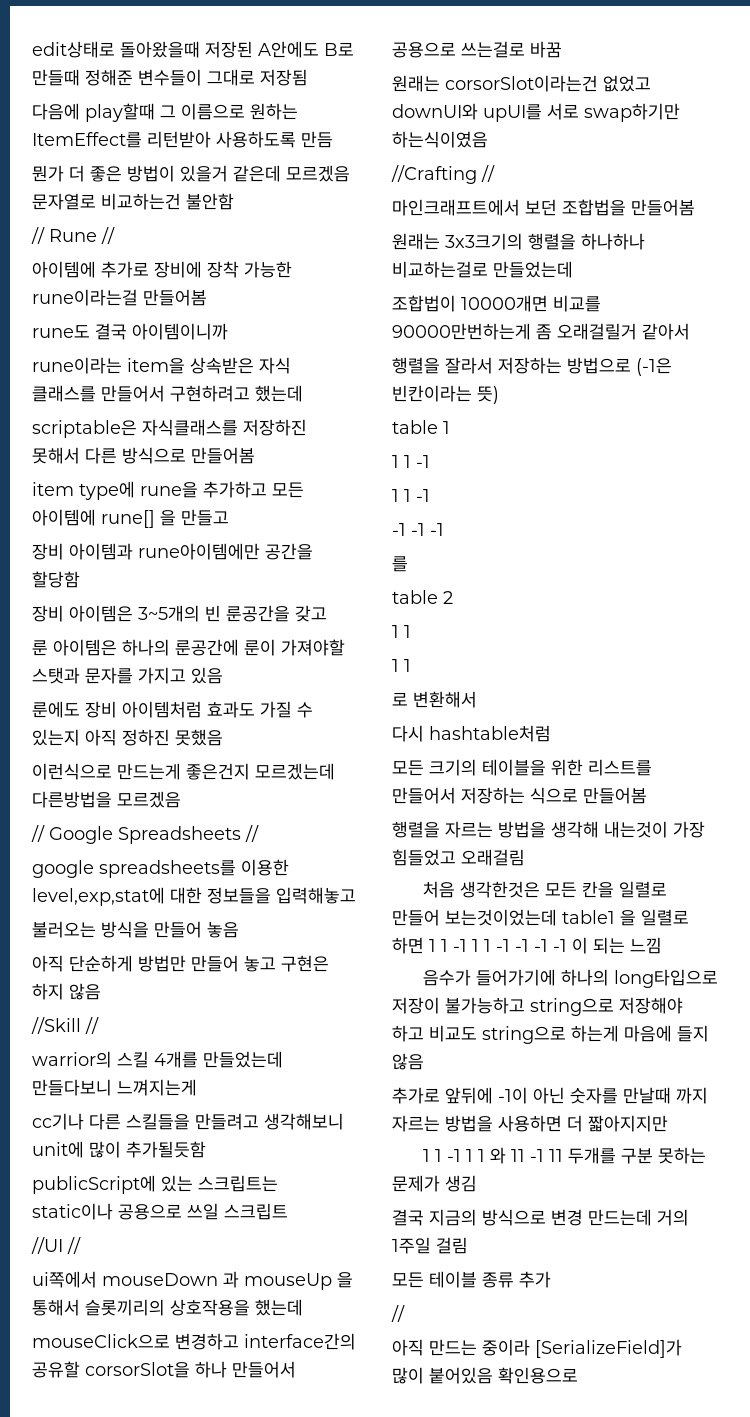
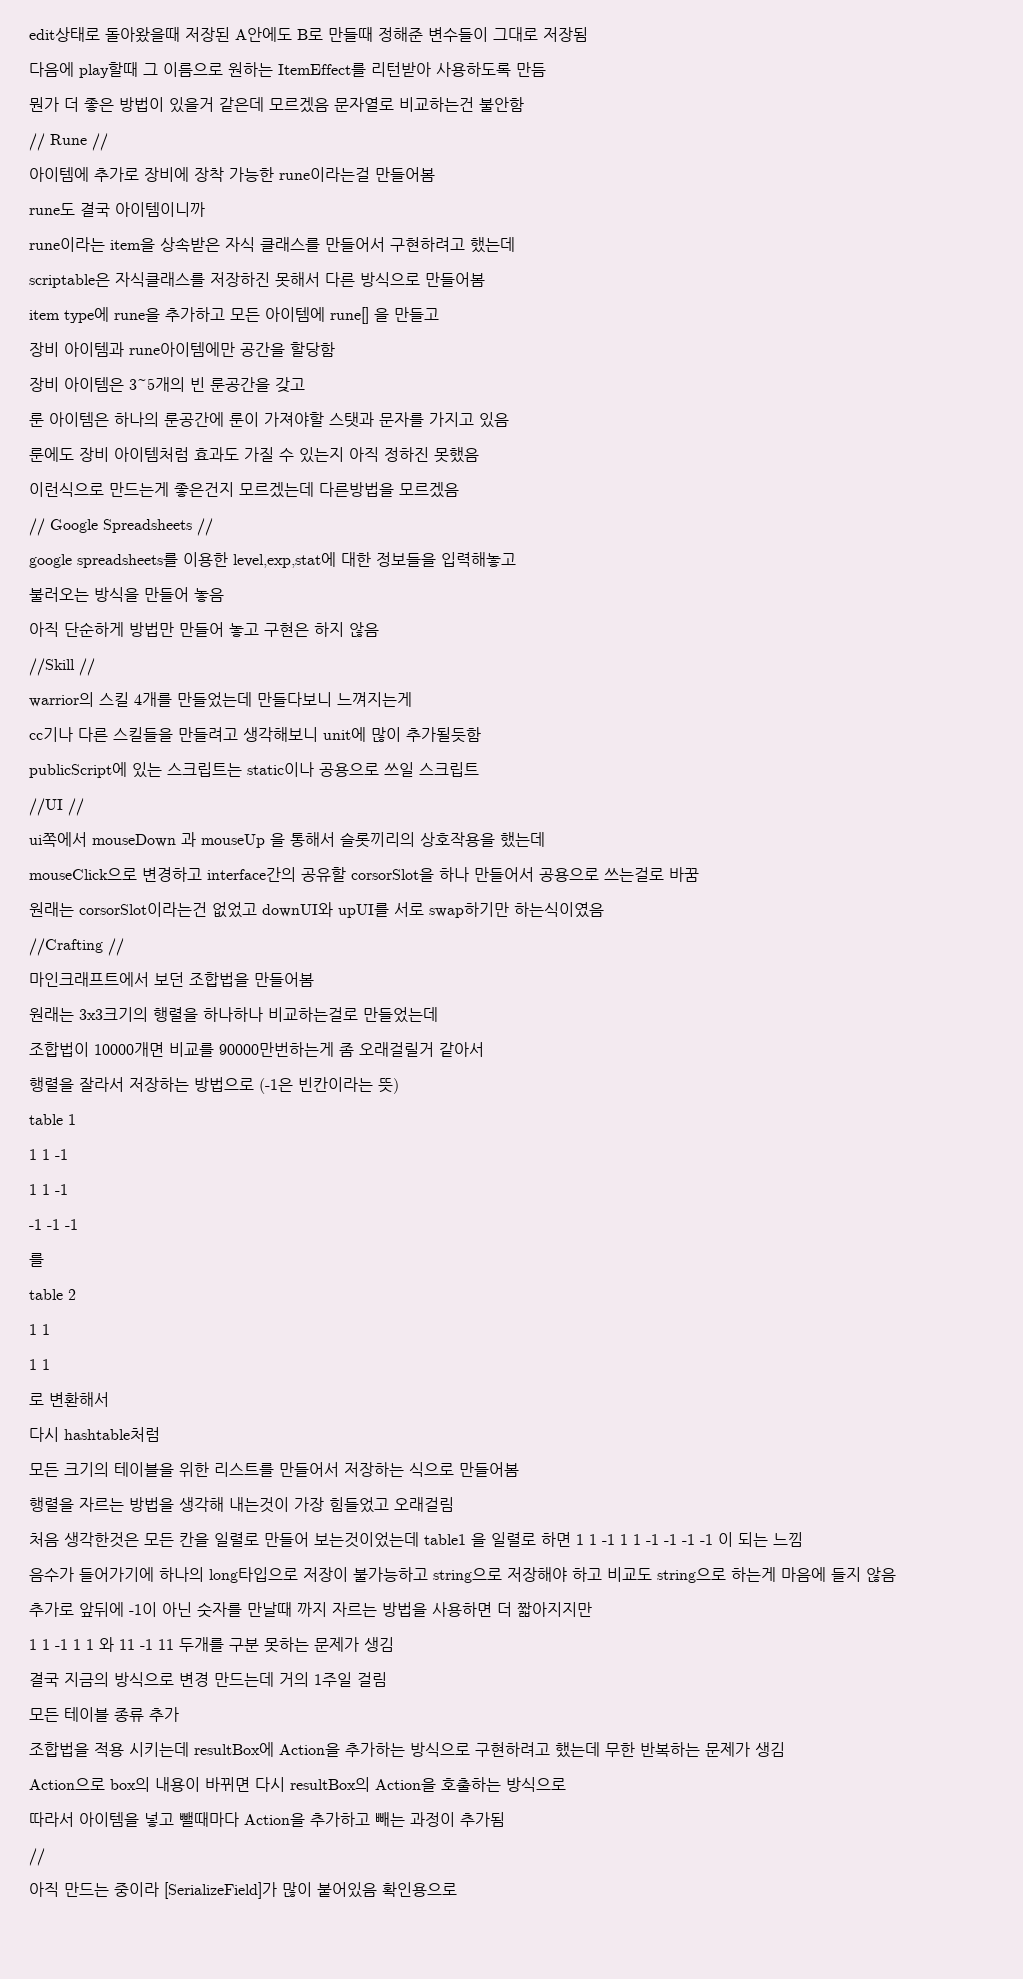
+ 조합법을 적용 시키는데 resultBox에 Action을 추가하는 방식으로 구현하려고 했는데 무한 반복하는 문제가 생김
+ Action으로 box의 내용이 바뀌면 다시 resultBox의 Action을 호출하는 방식으로
+ 따라서 아이템을 넣고 뺄때마다 Action을 추가하고 빼는 과정이 추가됨

